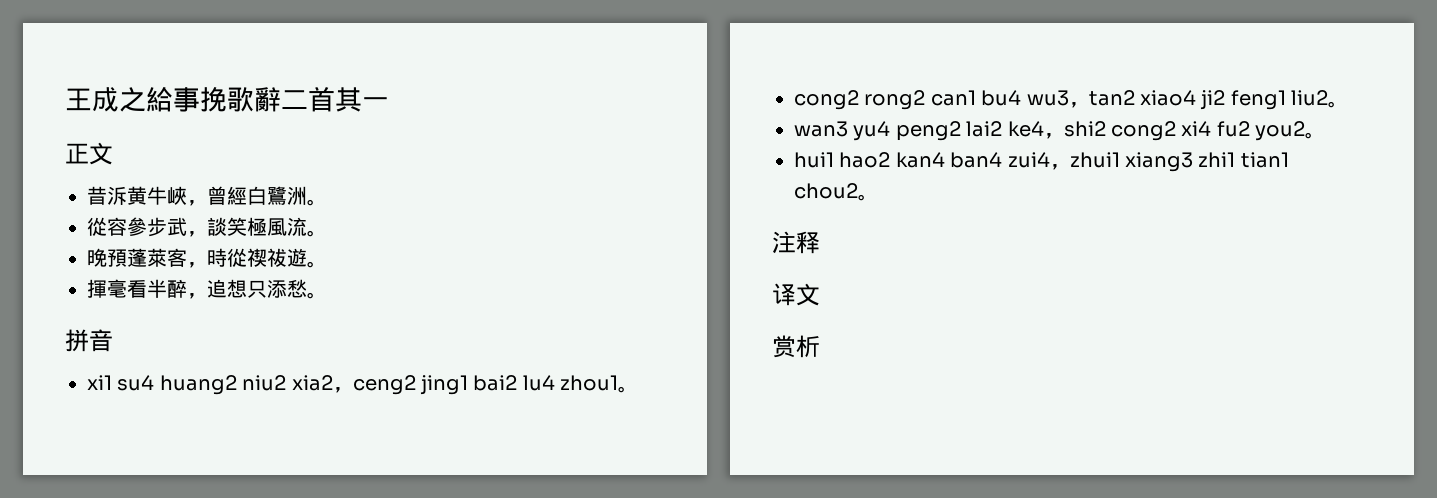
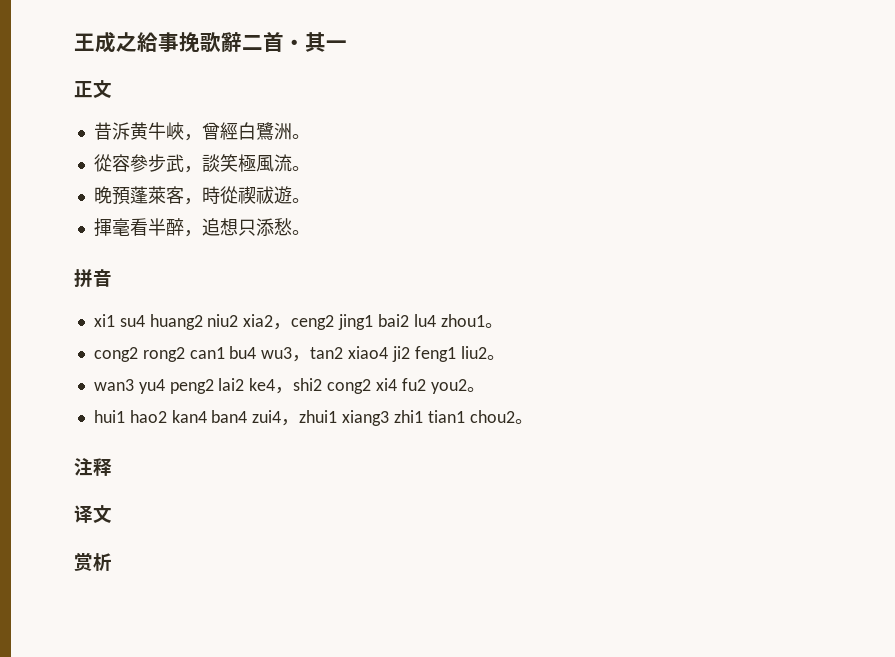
- 王成之給事挽歌辭二首其一
+ 王成之給事挽歌辭二首・其一

